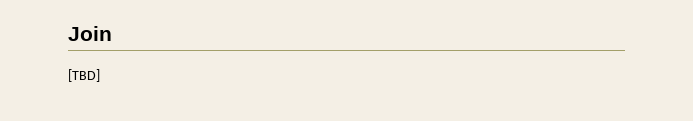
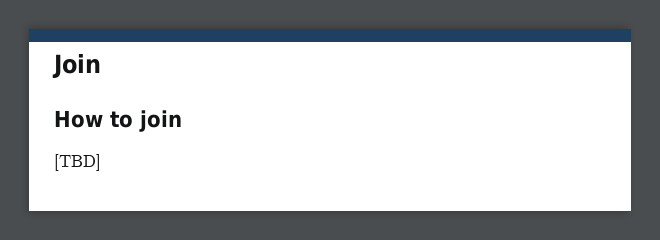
+ How to join

